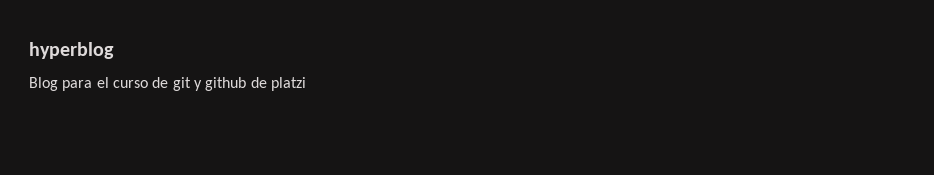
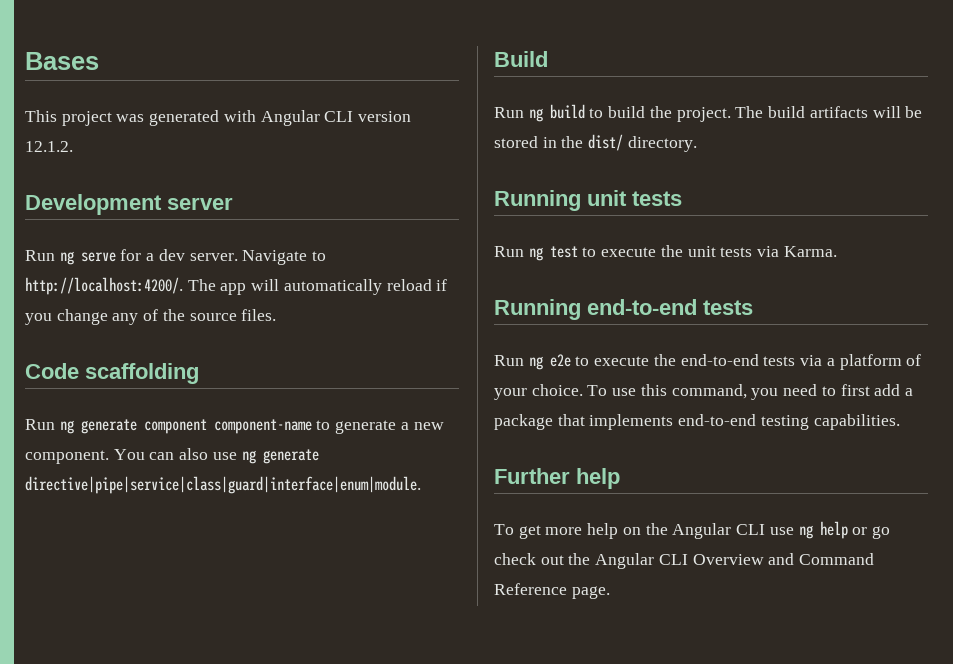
- hyperblog
- Blog para el curso de git y github de platzi
+ Bases
+ This project was generated with Angular CLI version 12.1.2.
+ Development server
+ Run ng serve for a dev server. Navigate to http://localhost:4200/. The app will automatically reload if you change any of the source files.
+ Code scaffolding
+ Run ng generate component component-name to generate a new component. You can also use ng generate directive|pipe|service|class|guard|interface|enum|module.
+ Build
+ Run ng build to build the project. The build artifacts will be stored in the dist/ directory.
+ Running unit tests
+ Run ng test to execute the unit tests via Karma.
+ Running end-to-end tests
+ Run ng e2e to execute the end-to-end tests via a platform of your choice. To use this command, you need to first add a package that implements end-to-end testing capabilities.
+ Further help
+ To get more help on the Angular CLI use ng help or go check out the Angular CLI Overview and Command Reference page.

